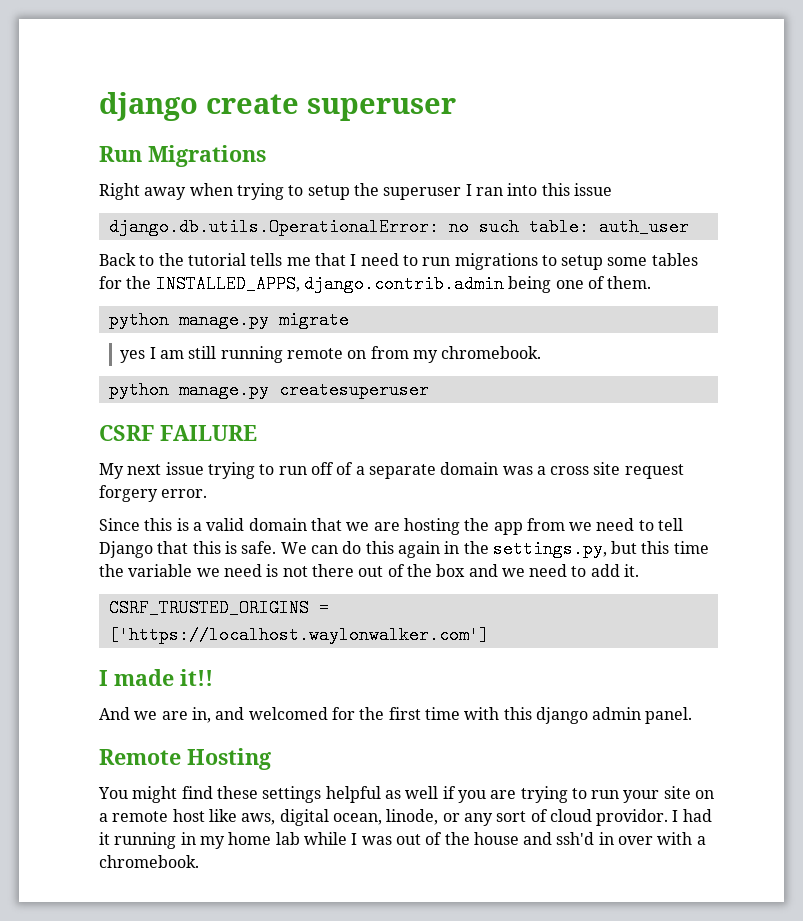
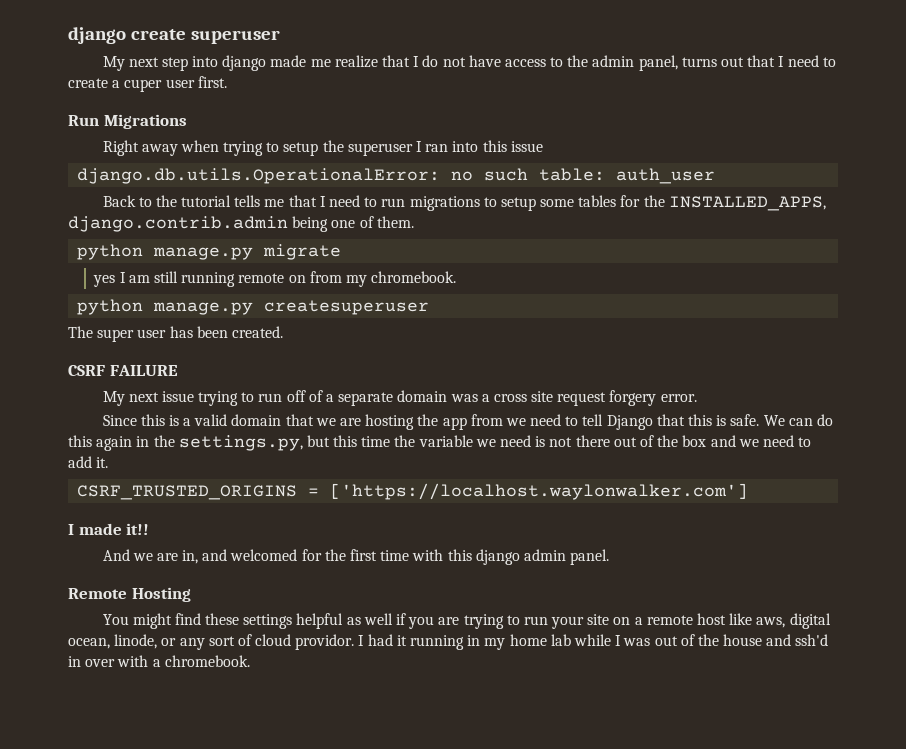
+ My next step into django made me realize that I do not have access to the admin panel, turns out that I need to create a cuper user first.
+ The super user has been created.

